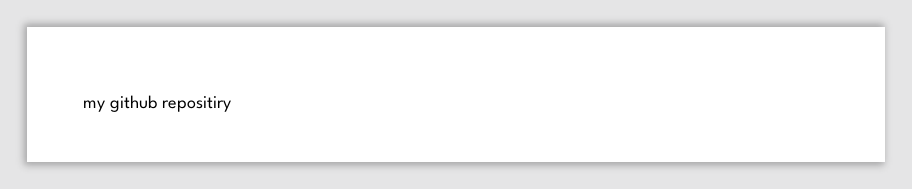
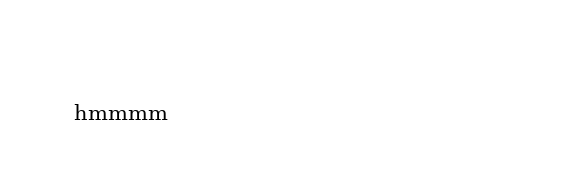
- my github repositiry
+ hmmmm

